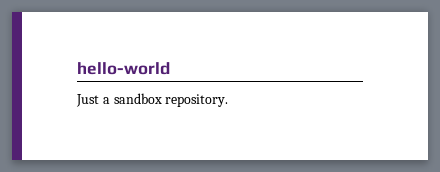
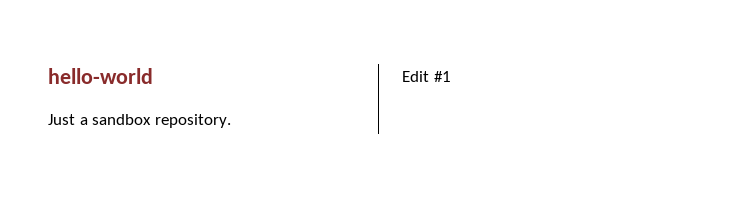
+ Edit #1

